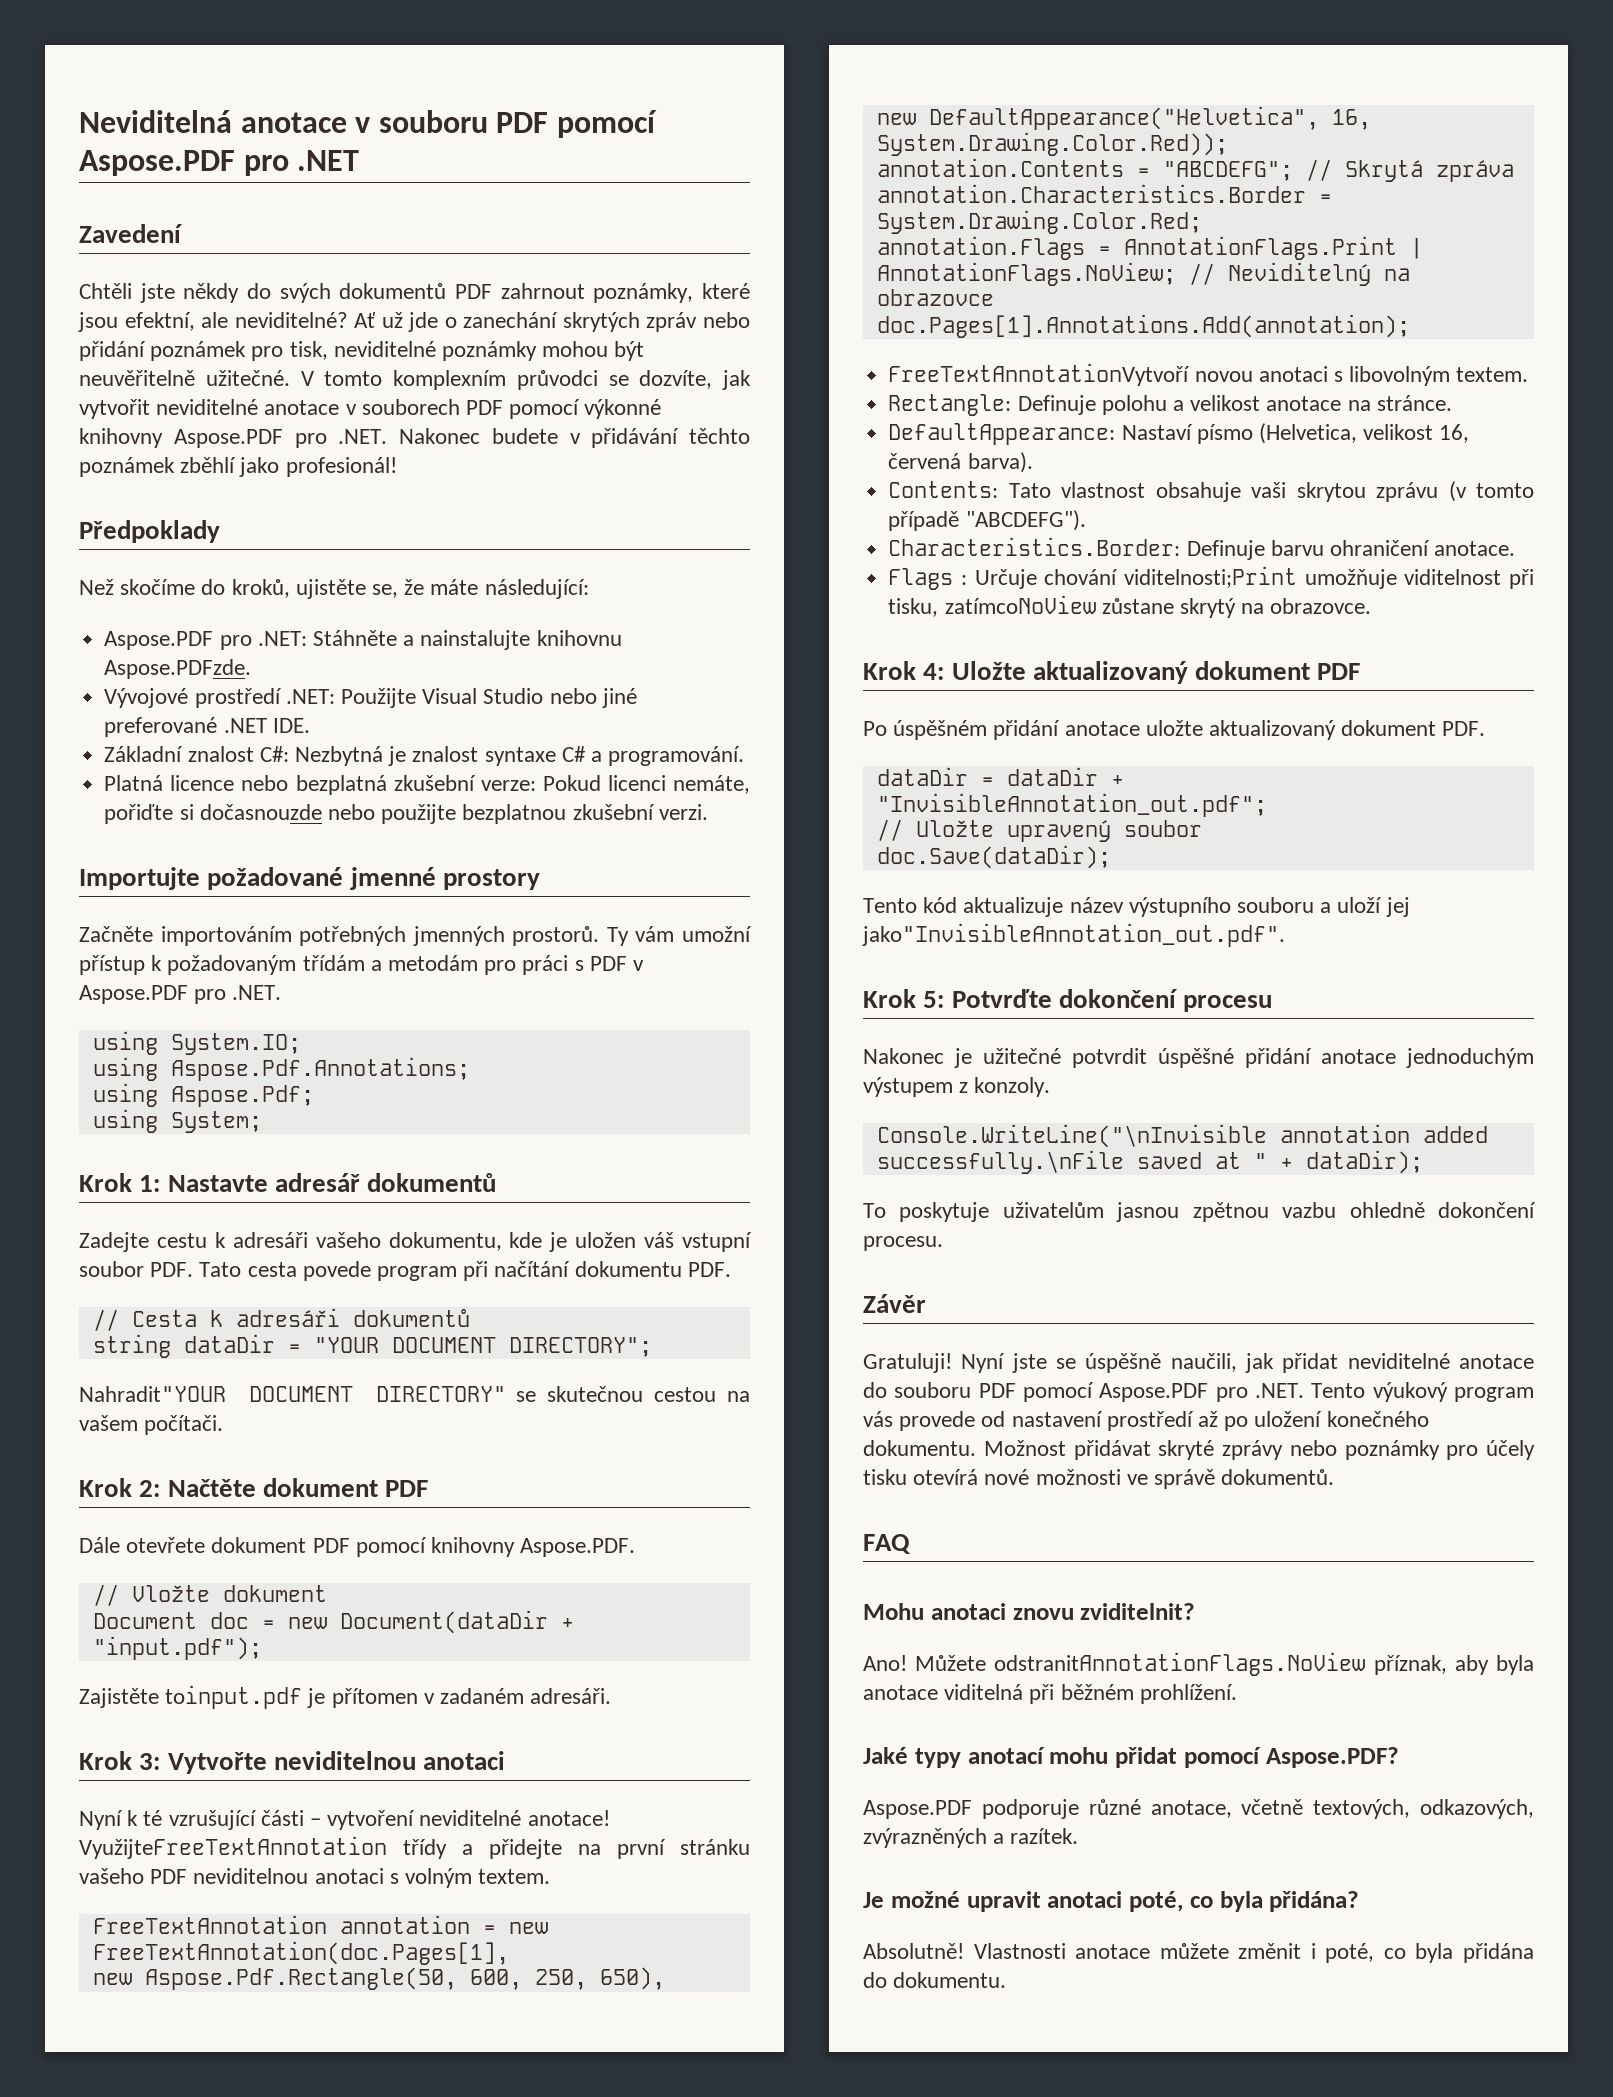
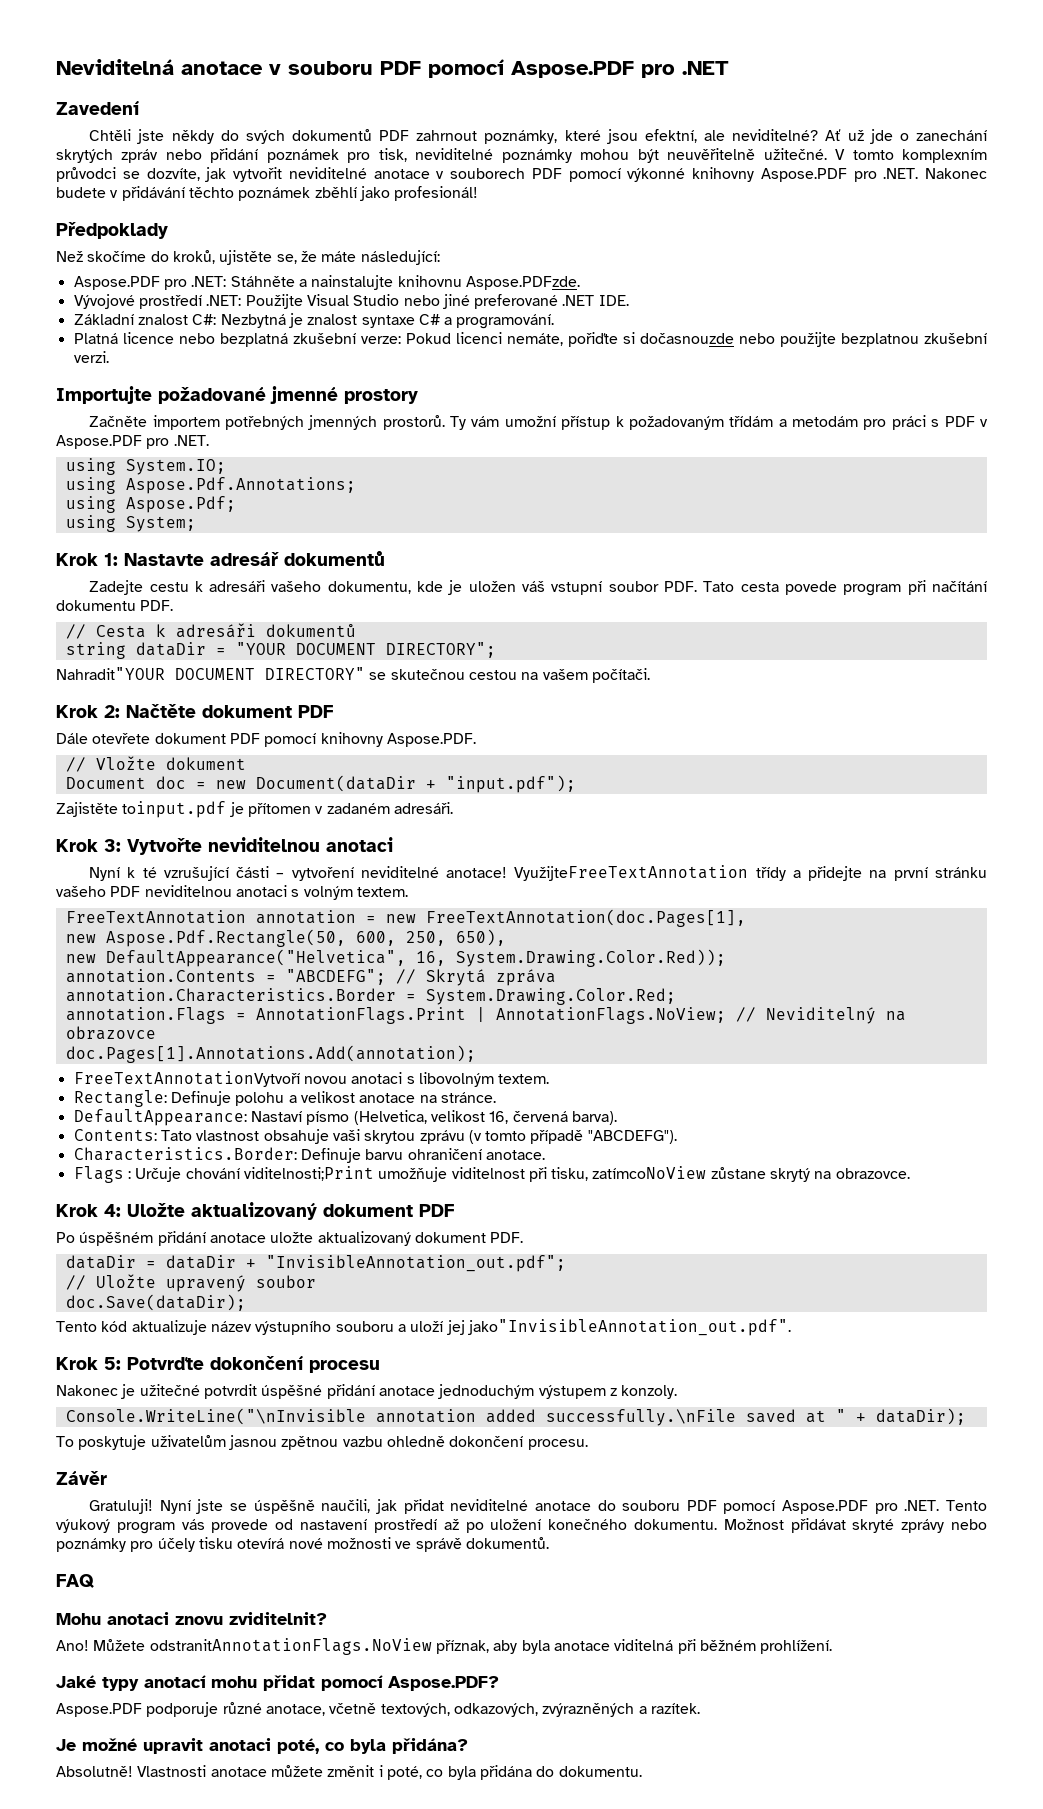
- Začněte importováním potřebných jmenných prostorů.
+ Začněte importem potřebných jmenných prostorů.

